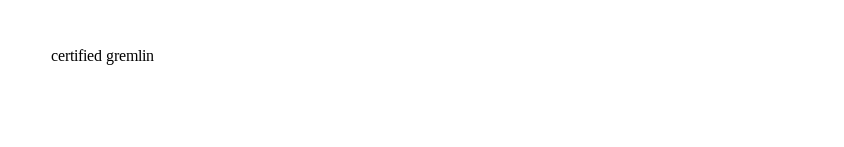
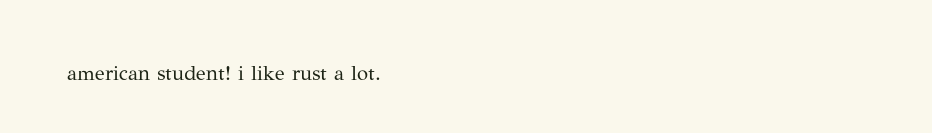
- certified gremlin
+ american student! i like rust a lot.

